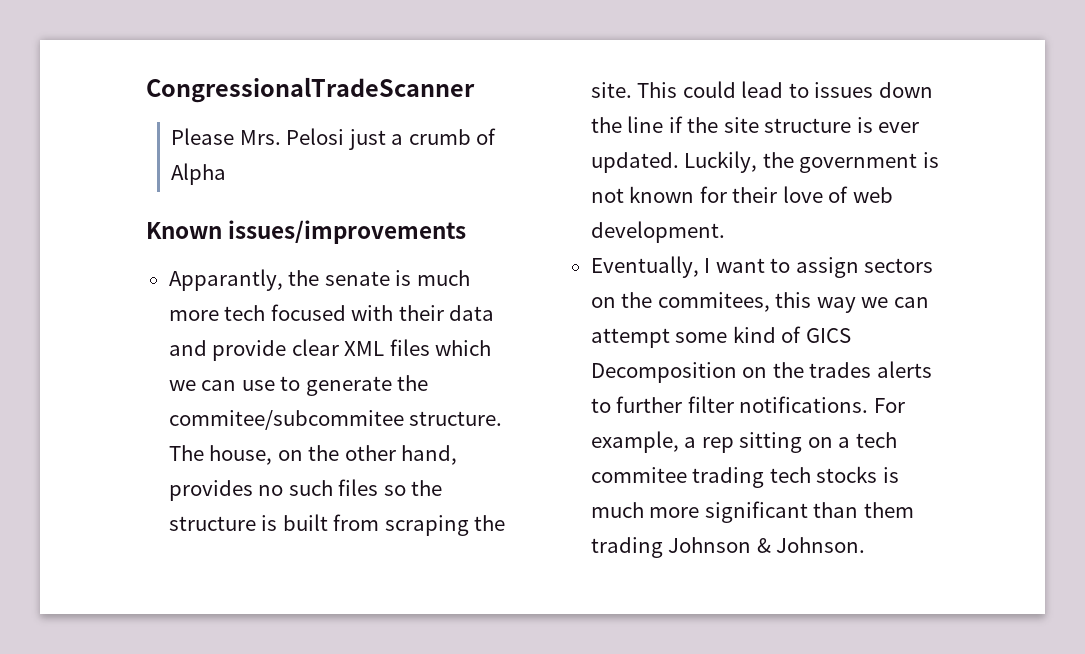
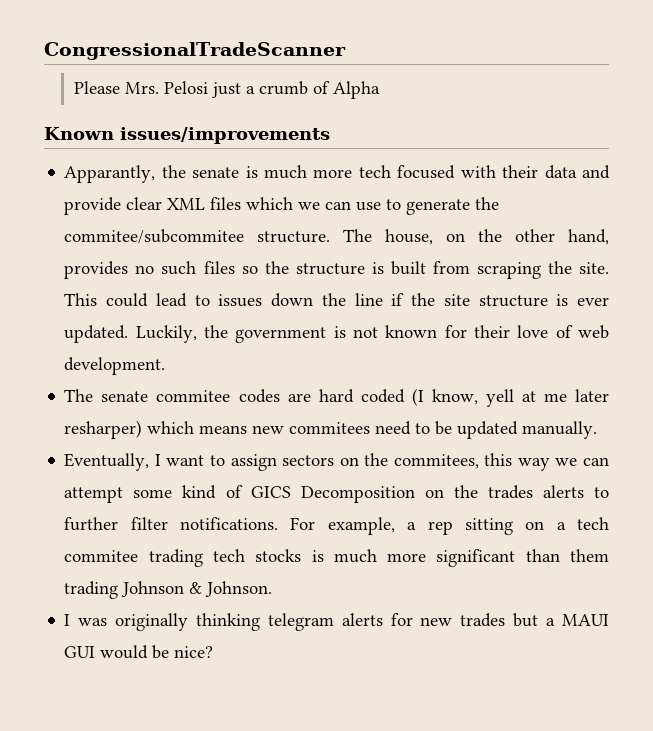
+ The senate commitee codes are hard coded (I know, yell at me later resharper) which means new commitees need to be updated manually.
+ I was originally thinking telegram alerts for new trades but a MAUI GUI would be nice?

